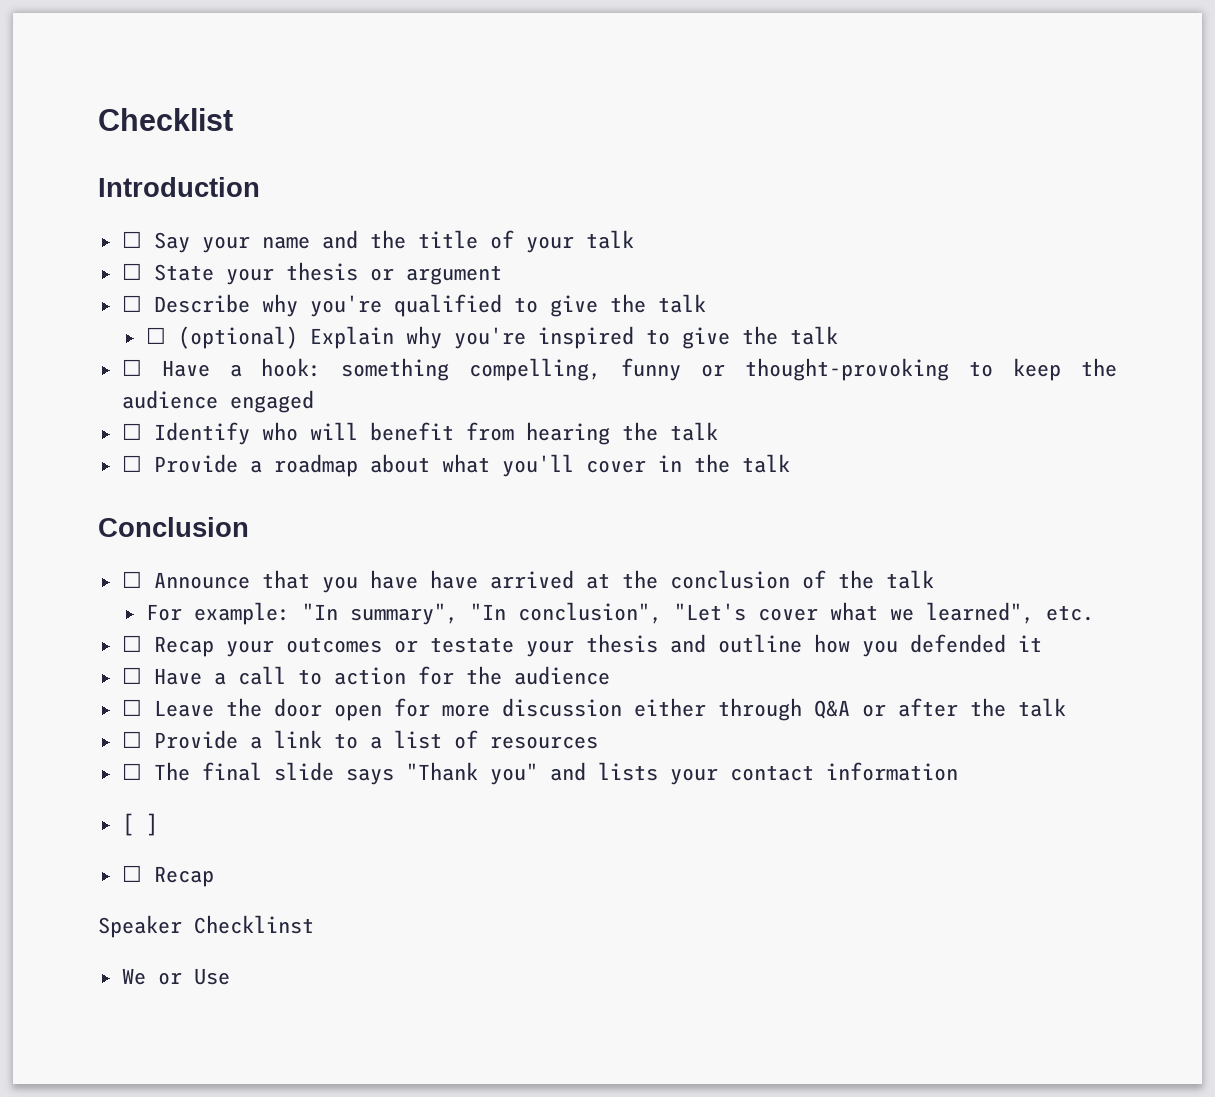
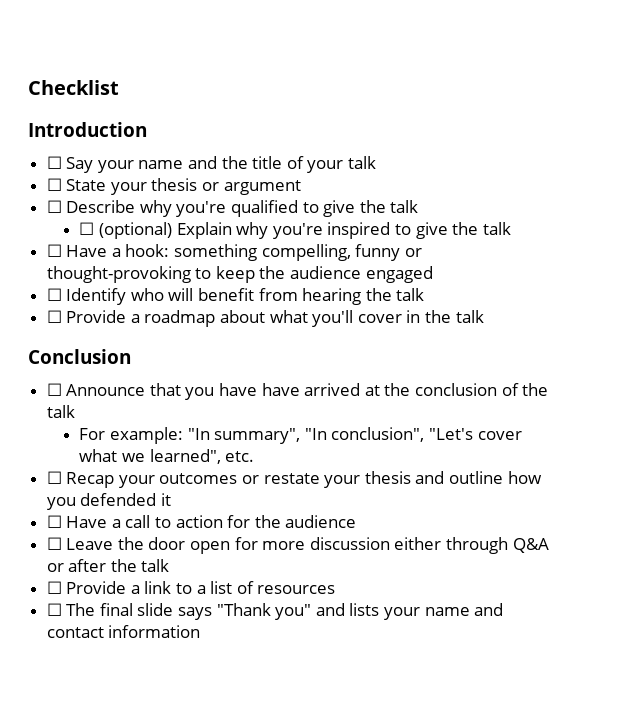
- ☐ Recap your outcomes or testate your thesis and outline how you defended it
+ ☐ Recap your outcomes or restate your thesis and outline how you defended it
- ☐ The final slide says "Thank you" and lists your contact information
+ ☐ The final slide says "Thank you" and lists your name and contact information
- [ ]
- ☐ Recap
- Speaker Checklinst
- We or Use

